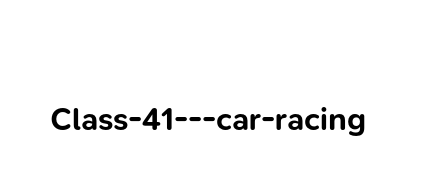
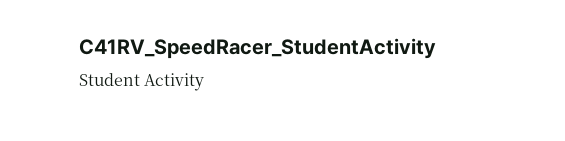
- Class-41---car-racing
+ C41RV_SpeedRacer_StudentActivity
+ Student Activity

